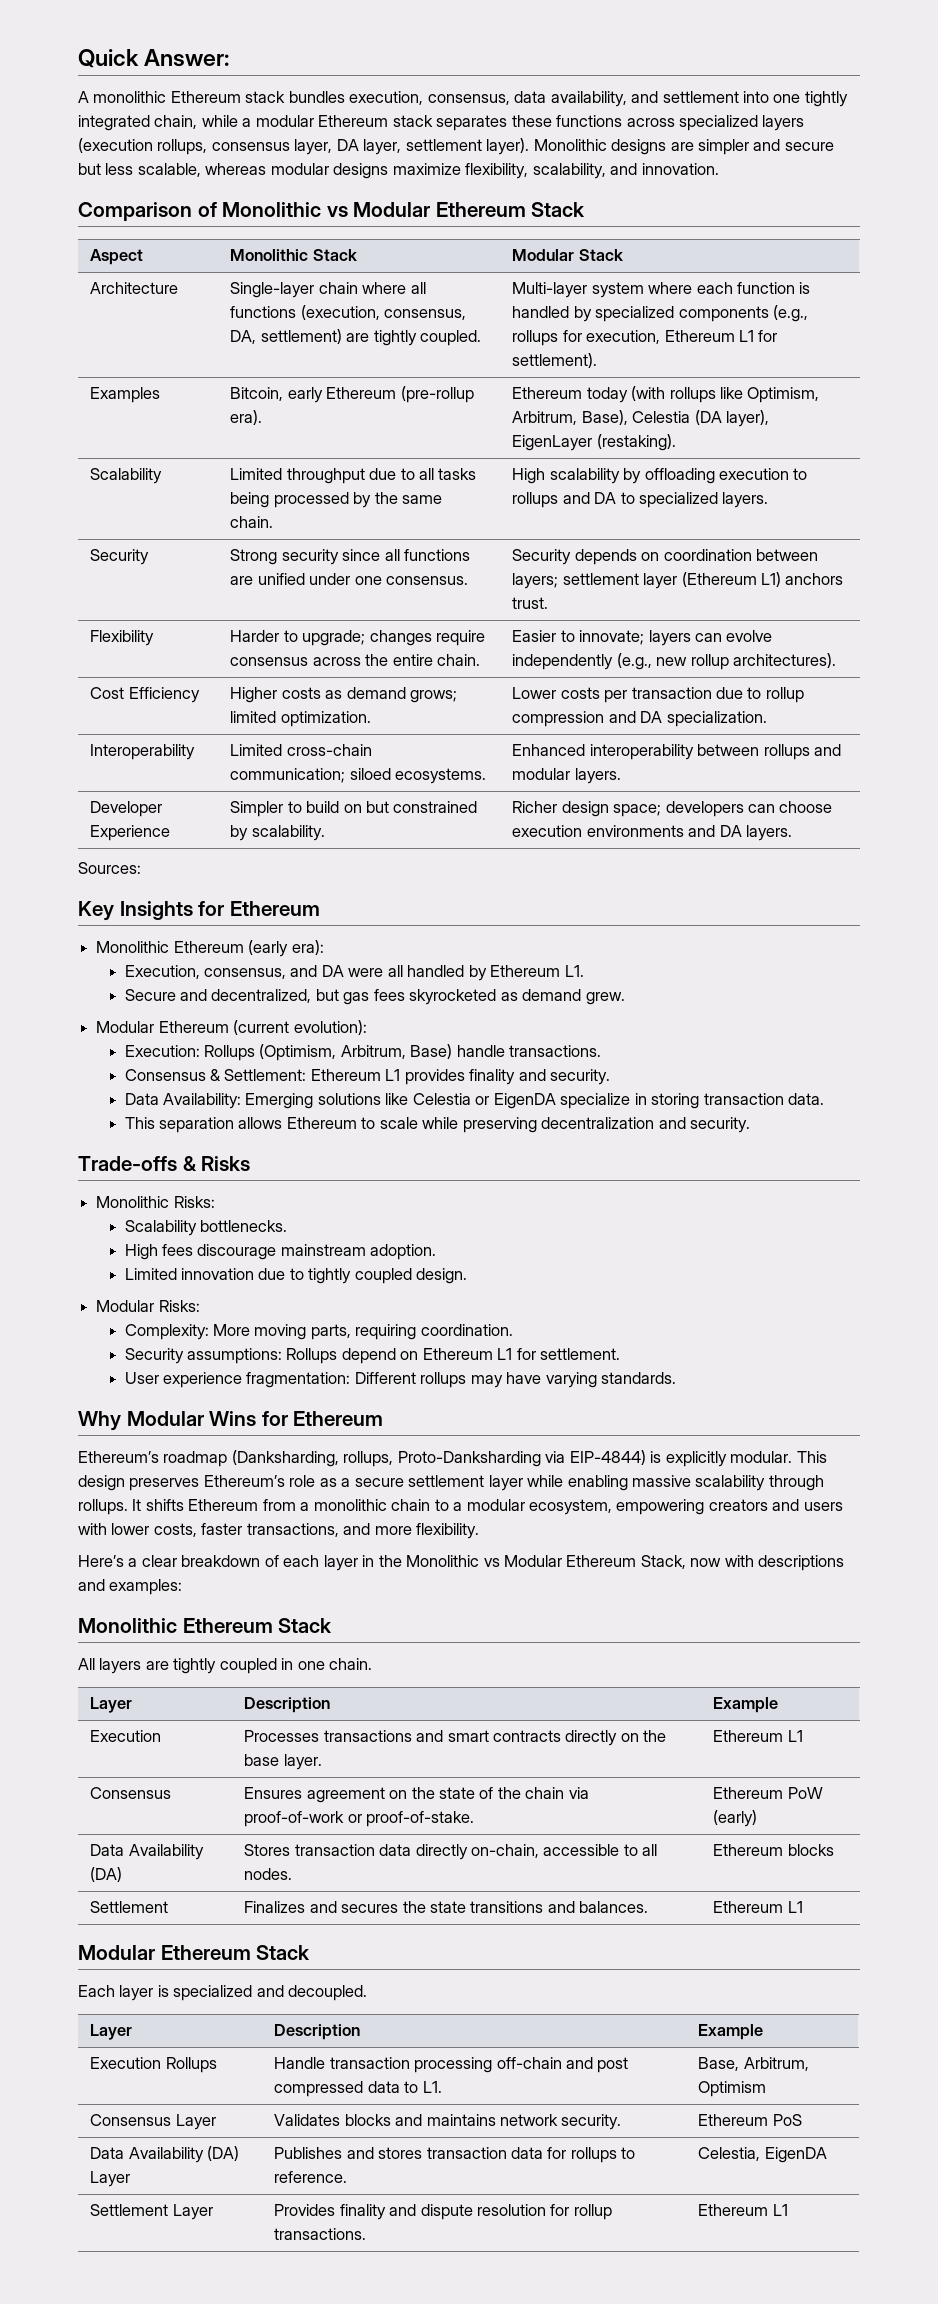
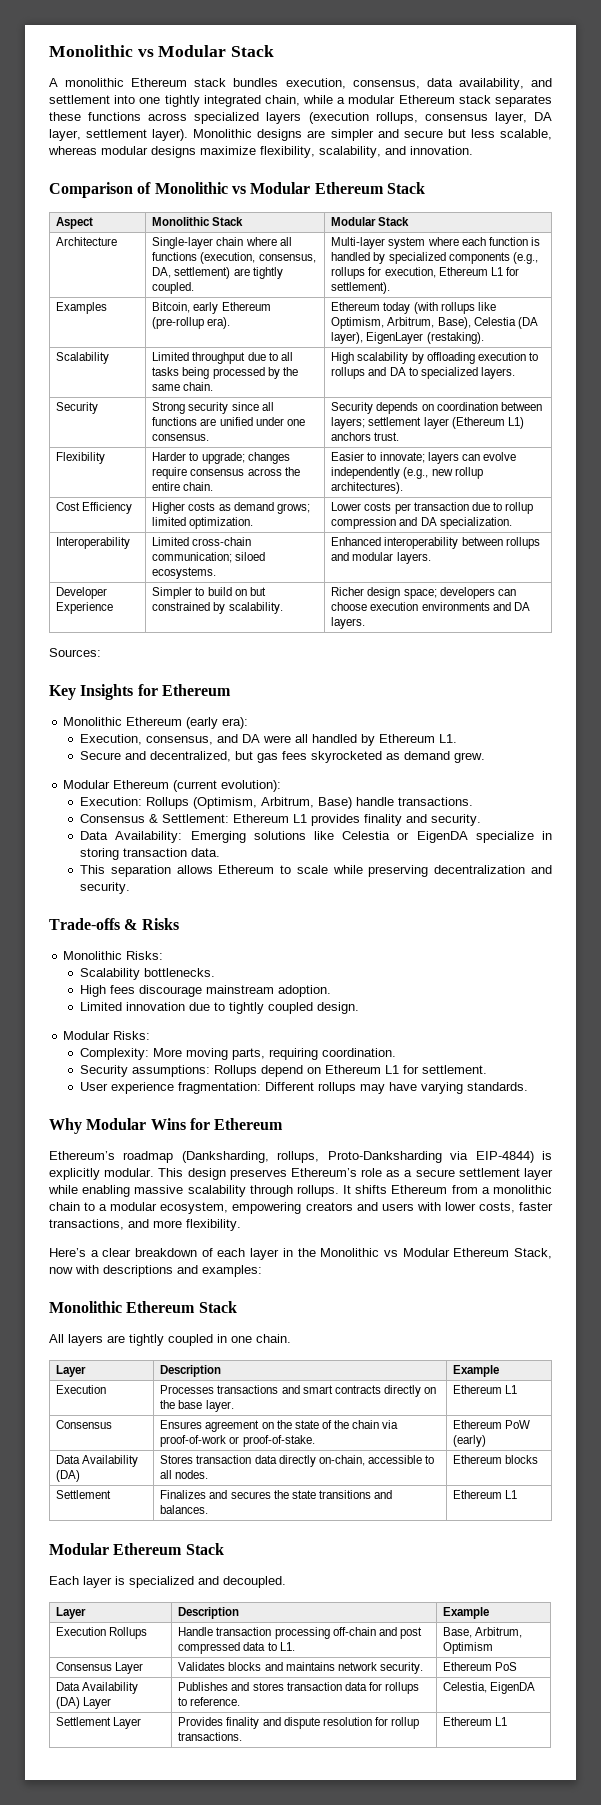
- Quick Answer:
+ Monolithic vs Modular Stack

